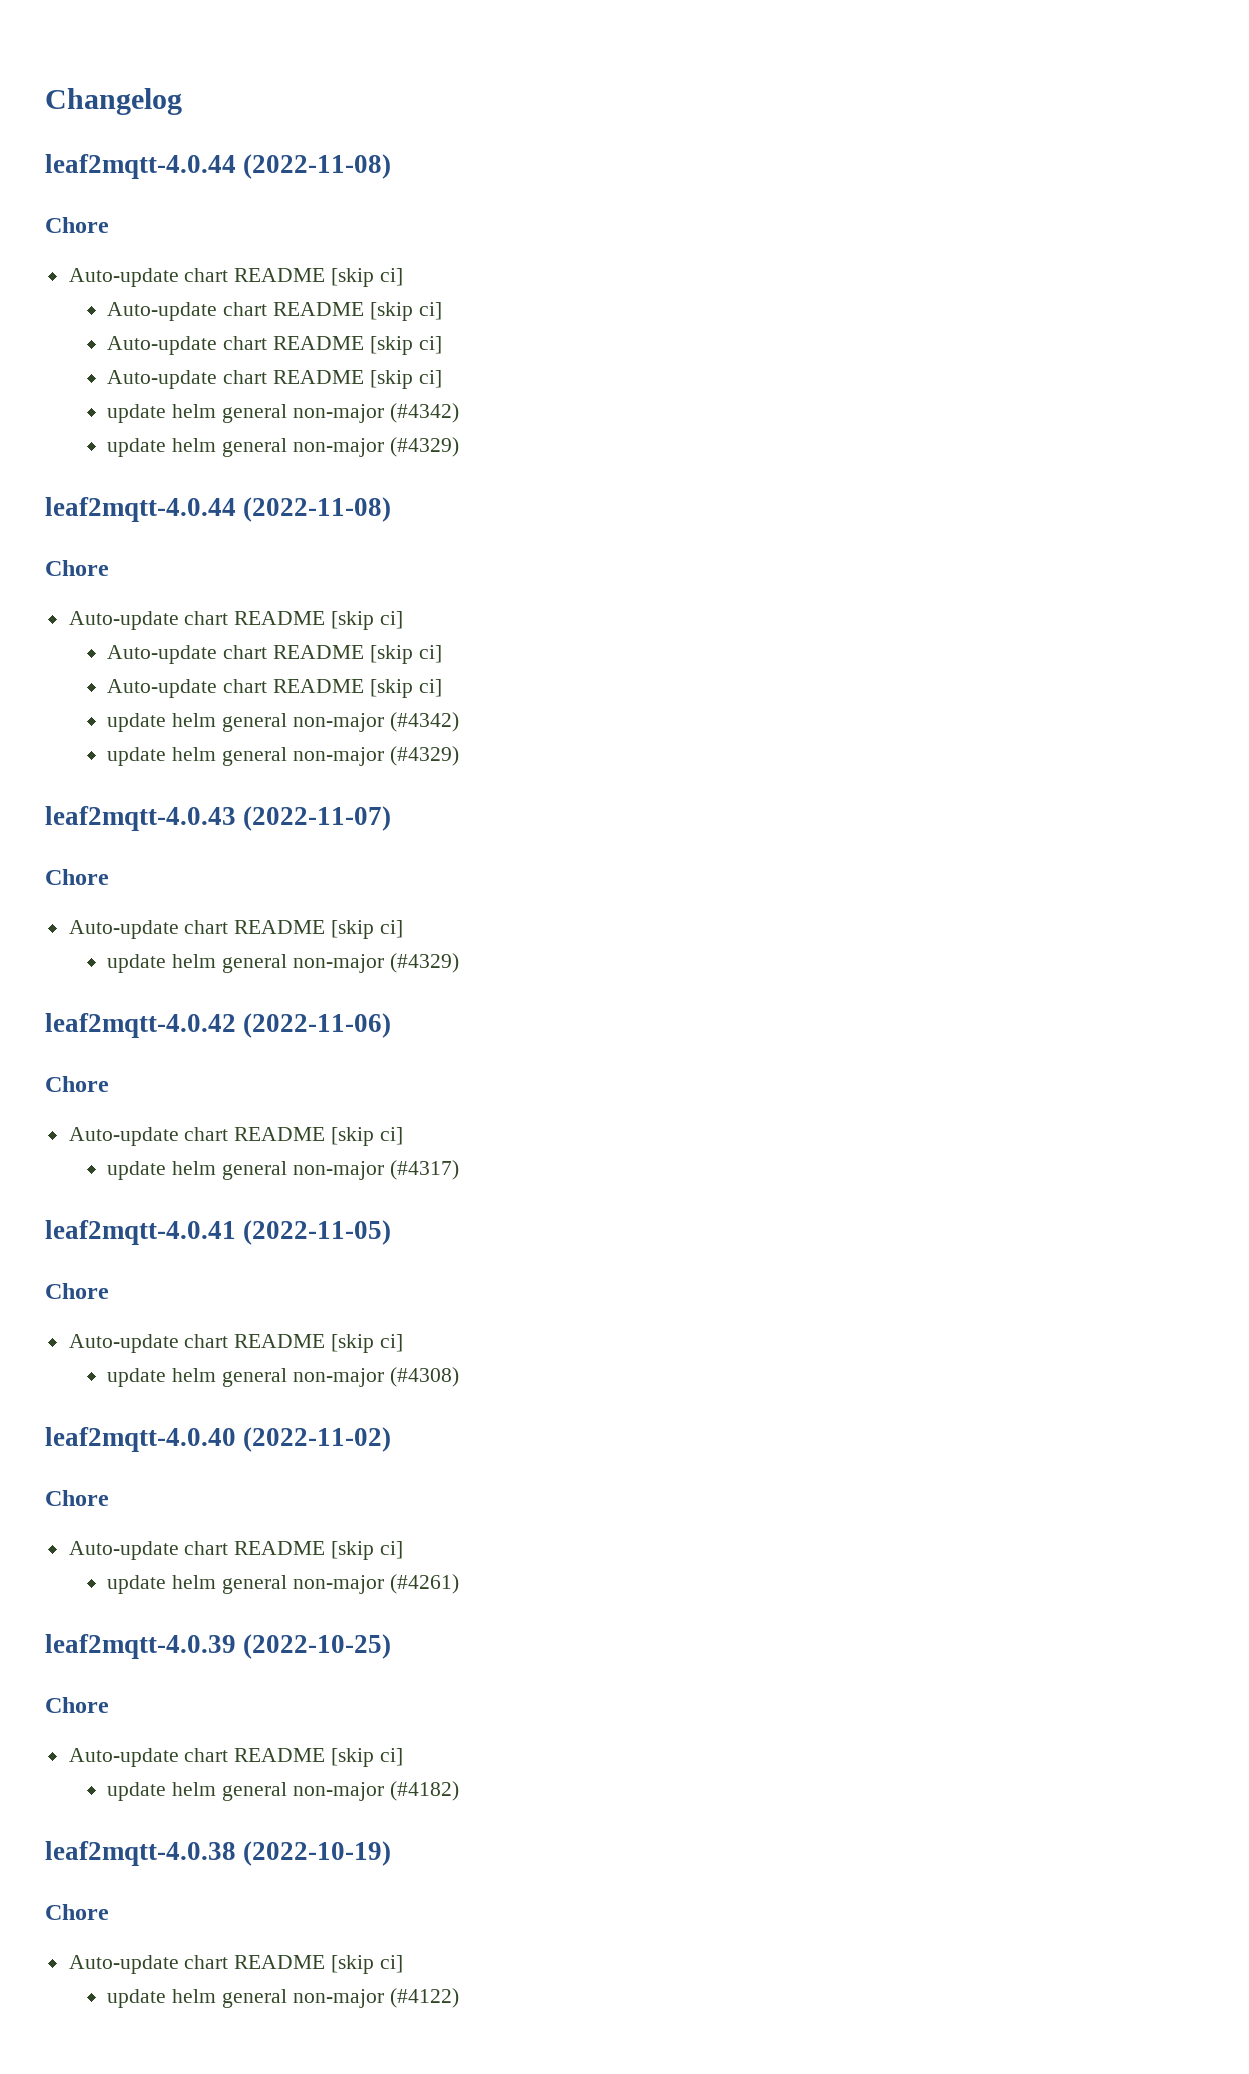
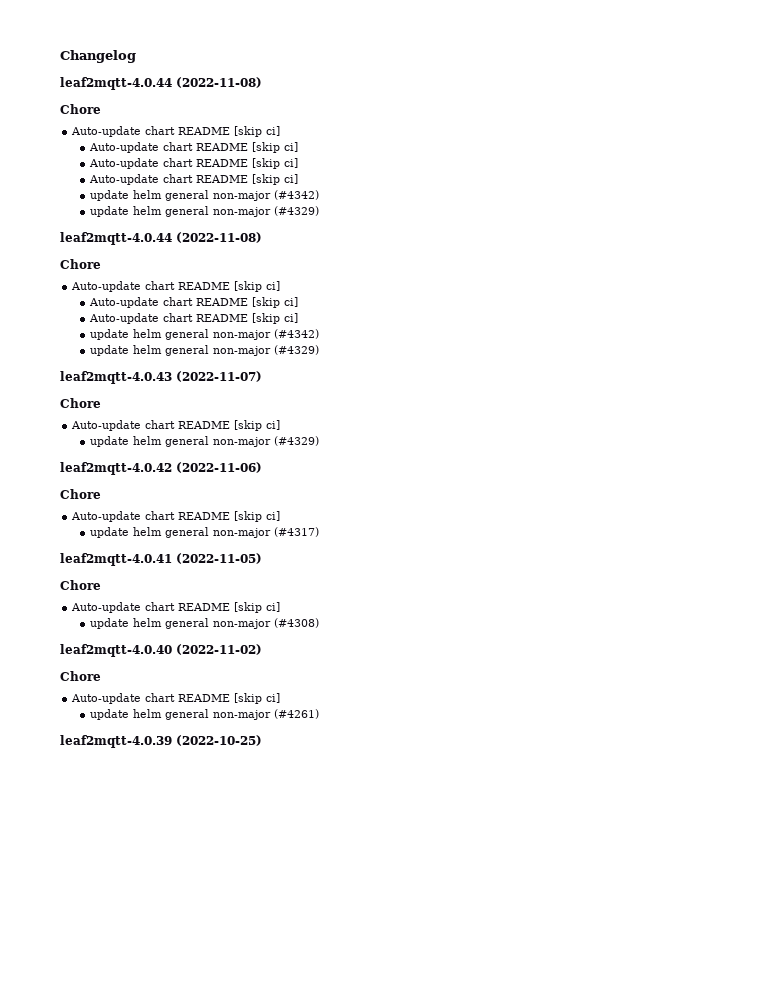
  leaf2mqtt-4.0.39 (2022-10-25)
- Chore
- Auto-update chart README [skip ci]
- update helm general non-major (#4182)
- leaf2mqtt-4.0.38 (2022-10-19)
- Chore
- Auto-update chart README [skip ci]
- update helm general non-major (#4122)

